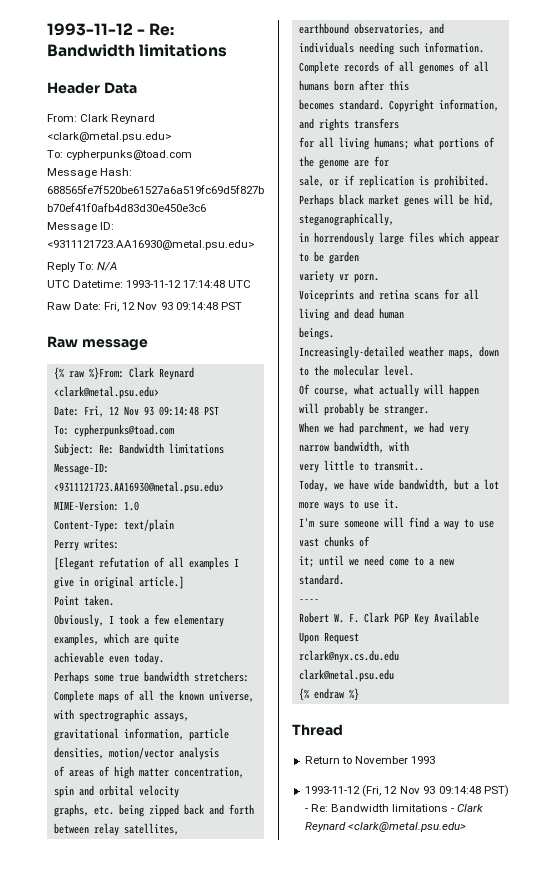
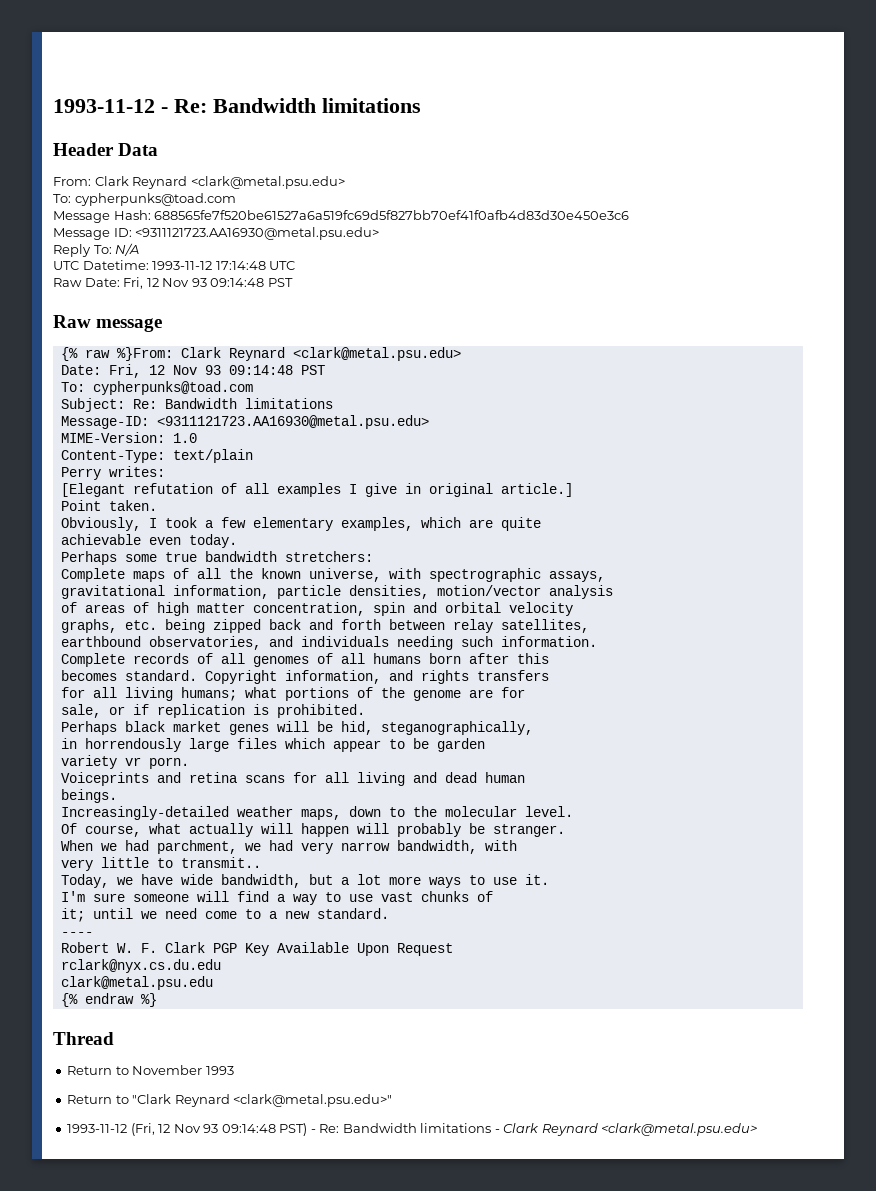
+ Return to "Clark Reynard <clark@metal.psu.edu>"

